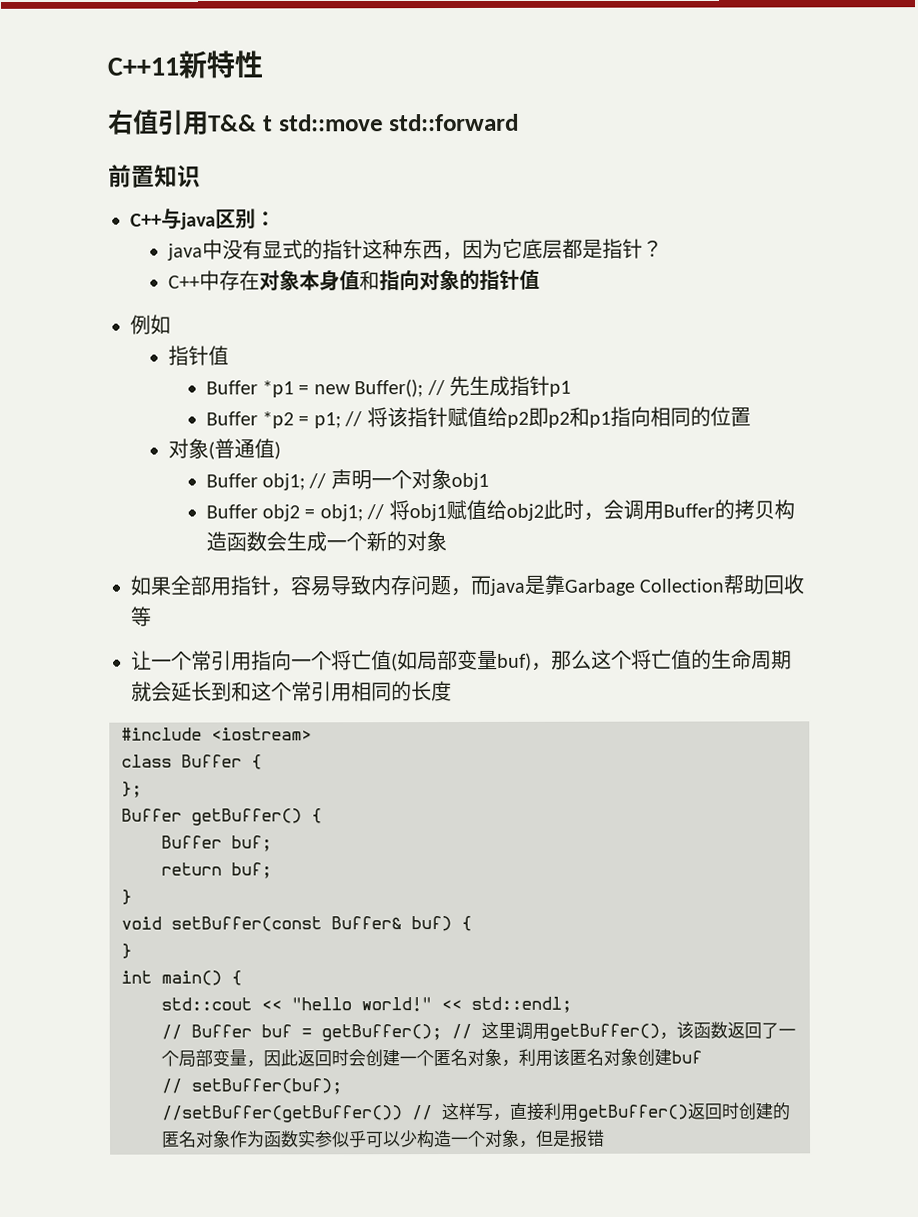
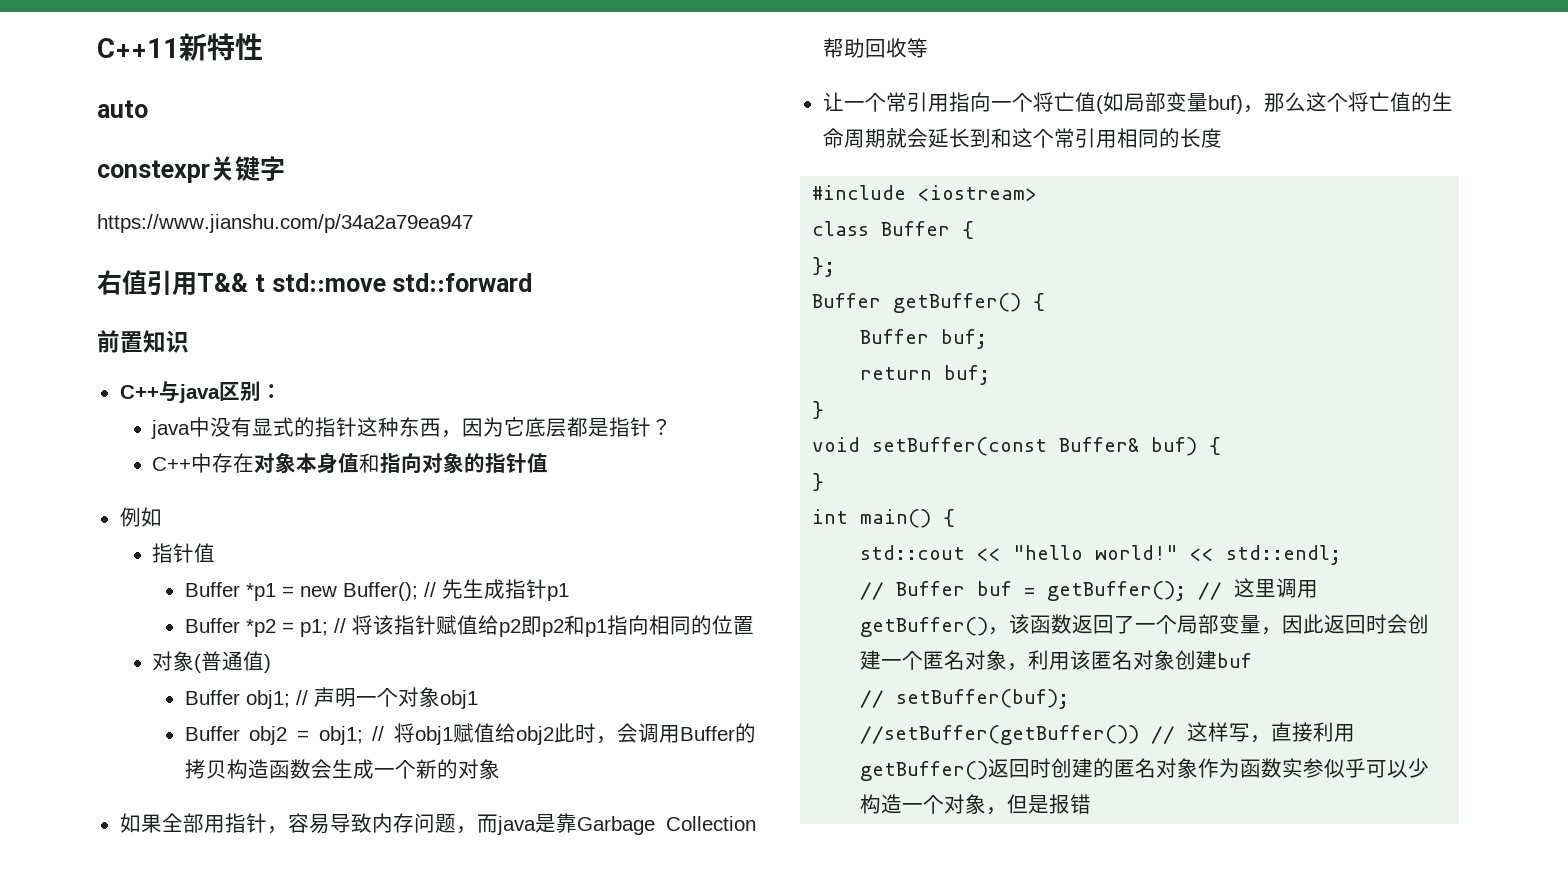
+ auto
+ constexpr关键字
+ https://www.jianshu.com/p/34a2a79ea947

